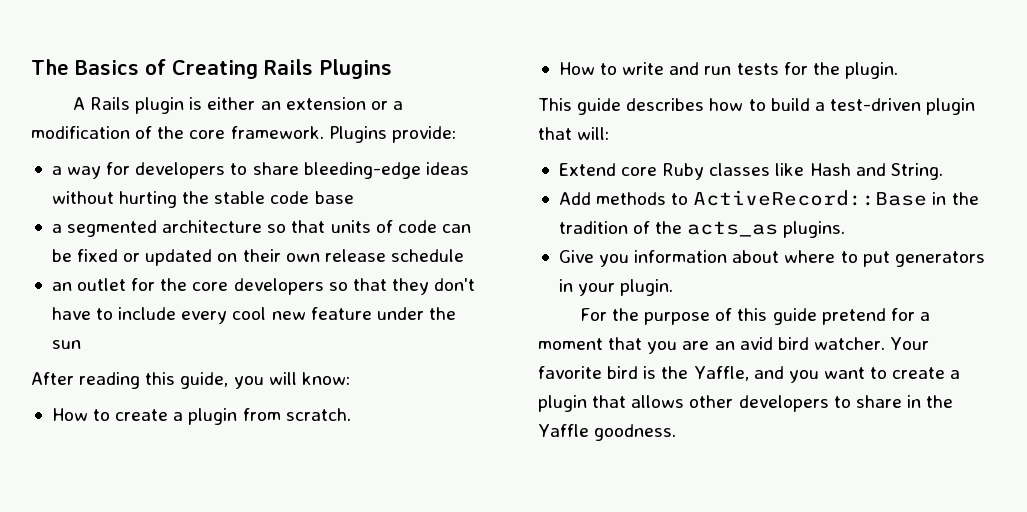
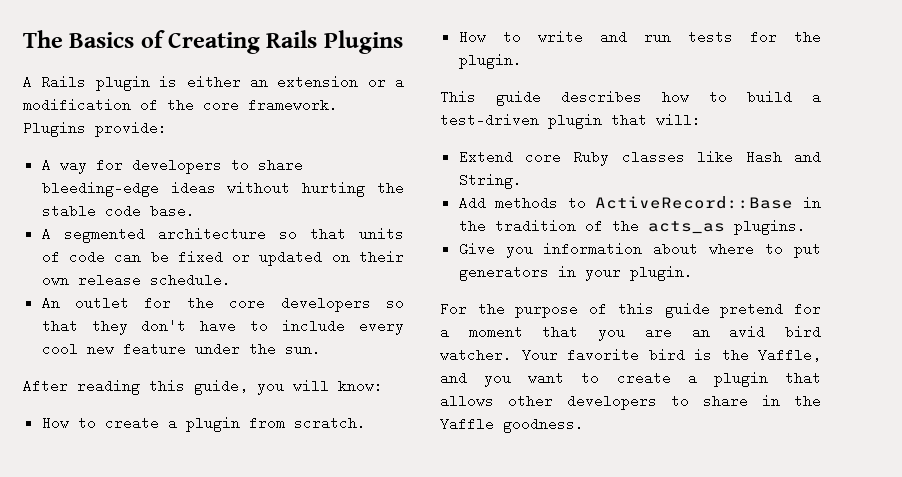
- a way for developers to share bleeding-edge ideas without hurting the stable code base
- a segmented architecture so that units of code can be fixed or updated on their own release schedule
- an outlet for the core developers so that they don't have to include every cool new feature under the sun
+ A way for developers to share bleeding-edge ideas without hurting the stable code base.
+ A segmented architecture so that units of code can be fixed or updated on their own release schedule.
+ An outlet for the core developers so that they don't have to include every cool new feature under the sun.

